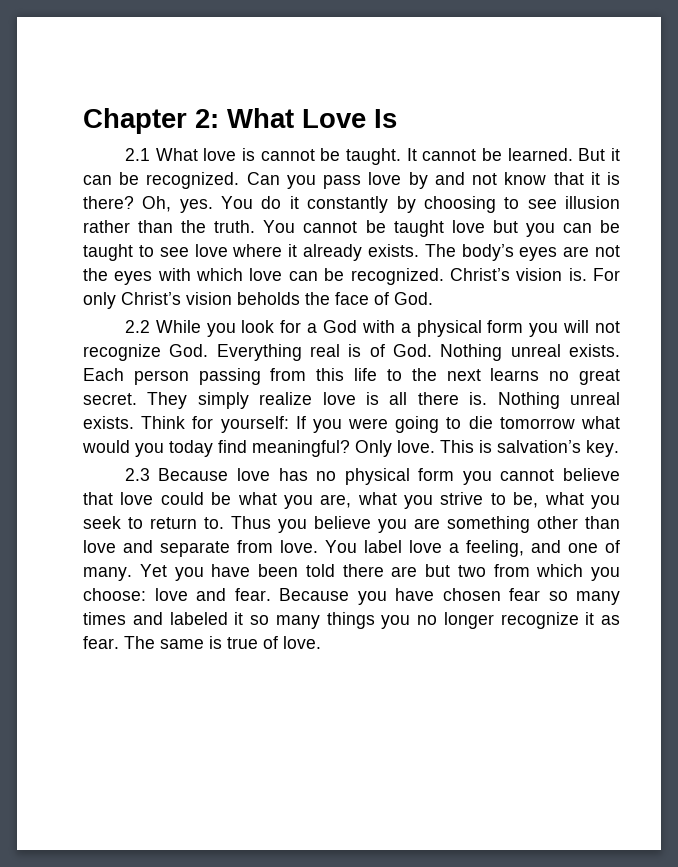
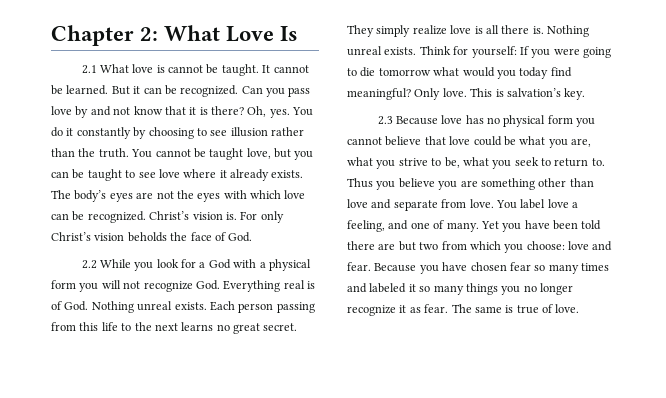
- You cannot be taught love but you can be taught to see love where it already exists.
+ You cannot be taught love, but you can be taught to see love where it already exists.

